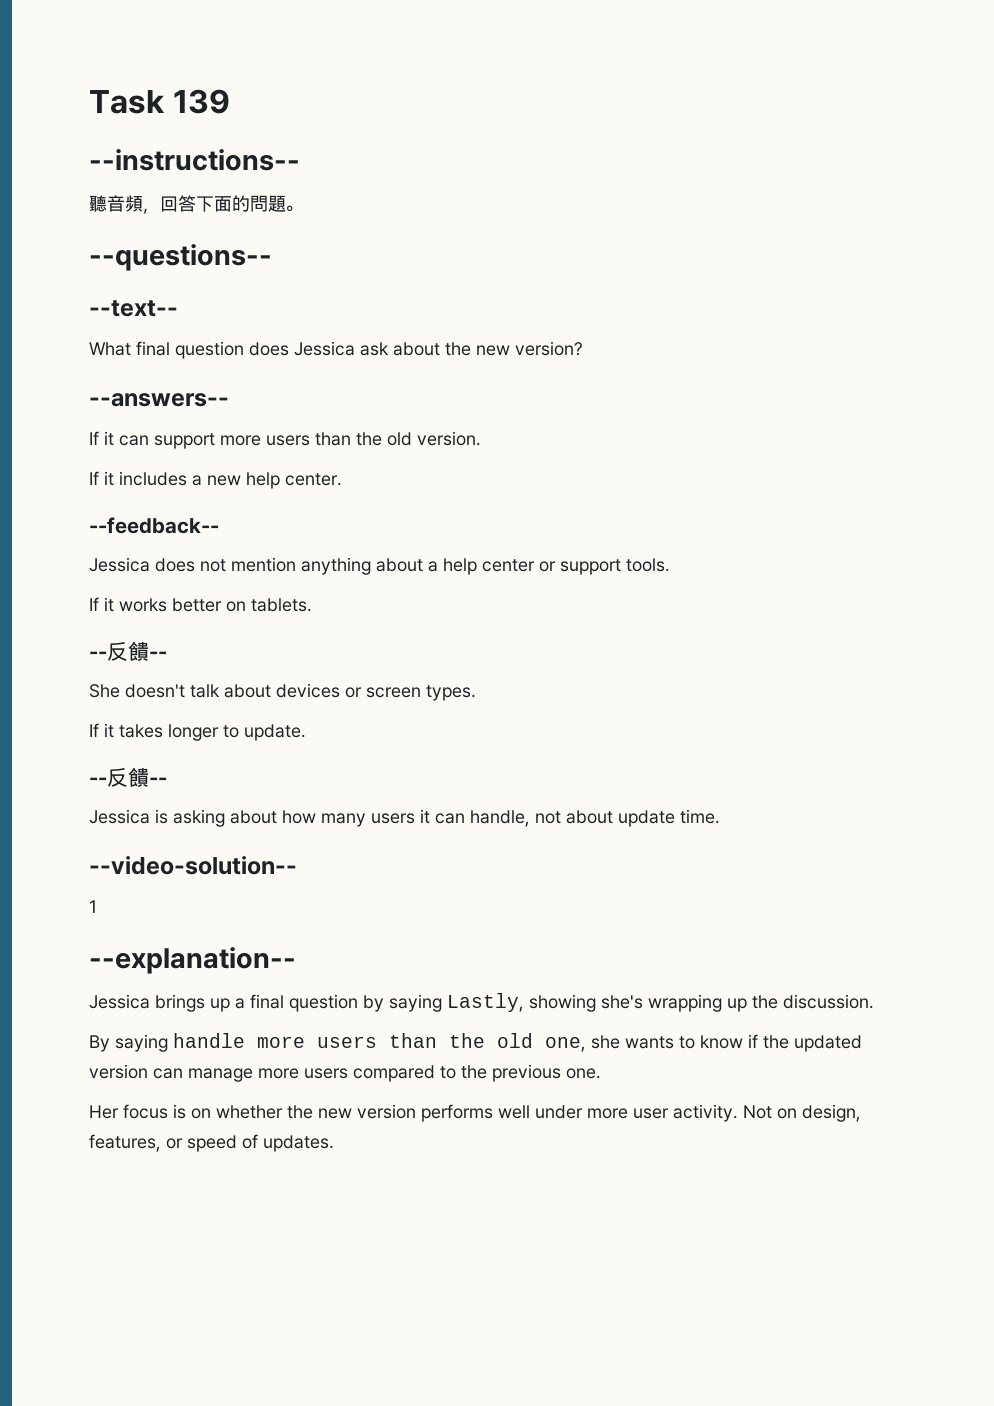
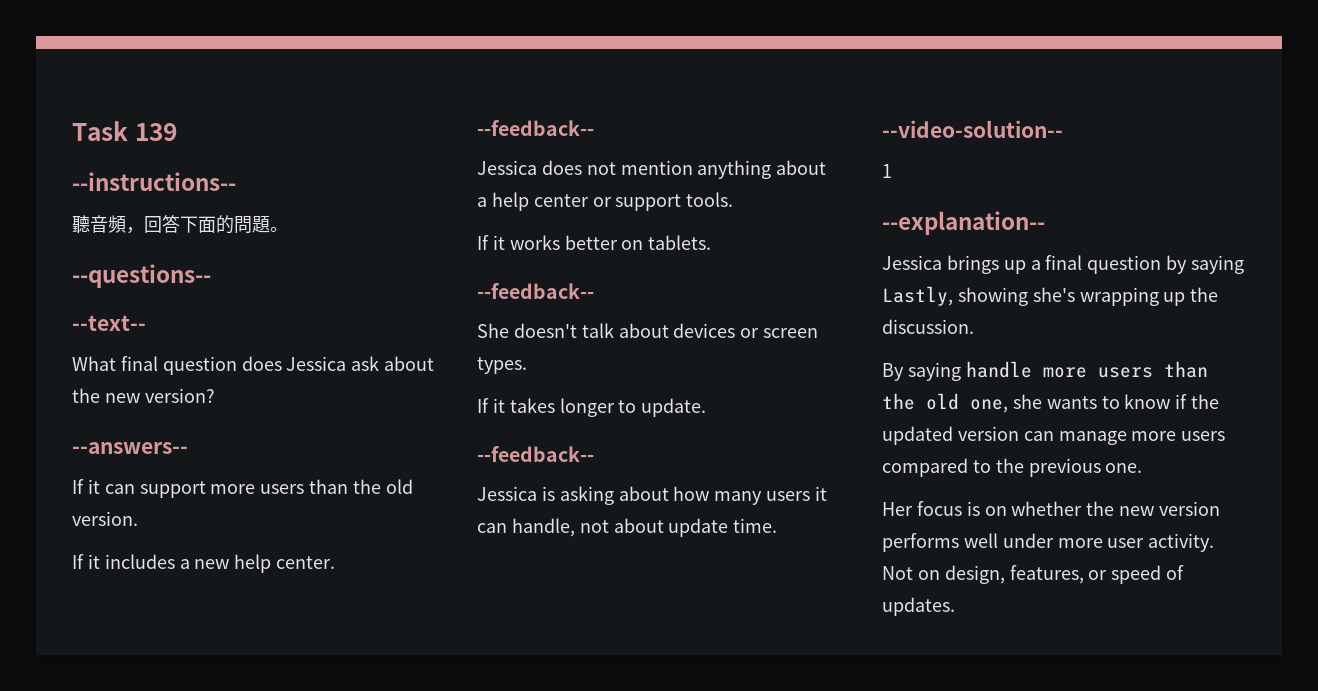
  If it works better on tablets.
- --反饋--
+ --feedback--
  If it takes longer to update.
- --反饋--
+ --feedback--

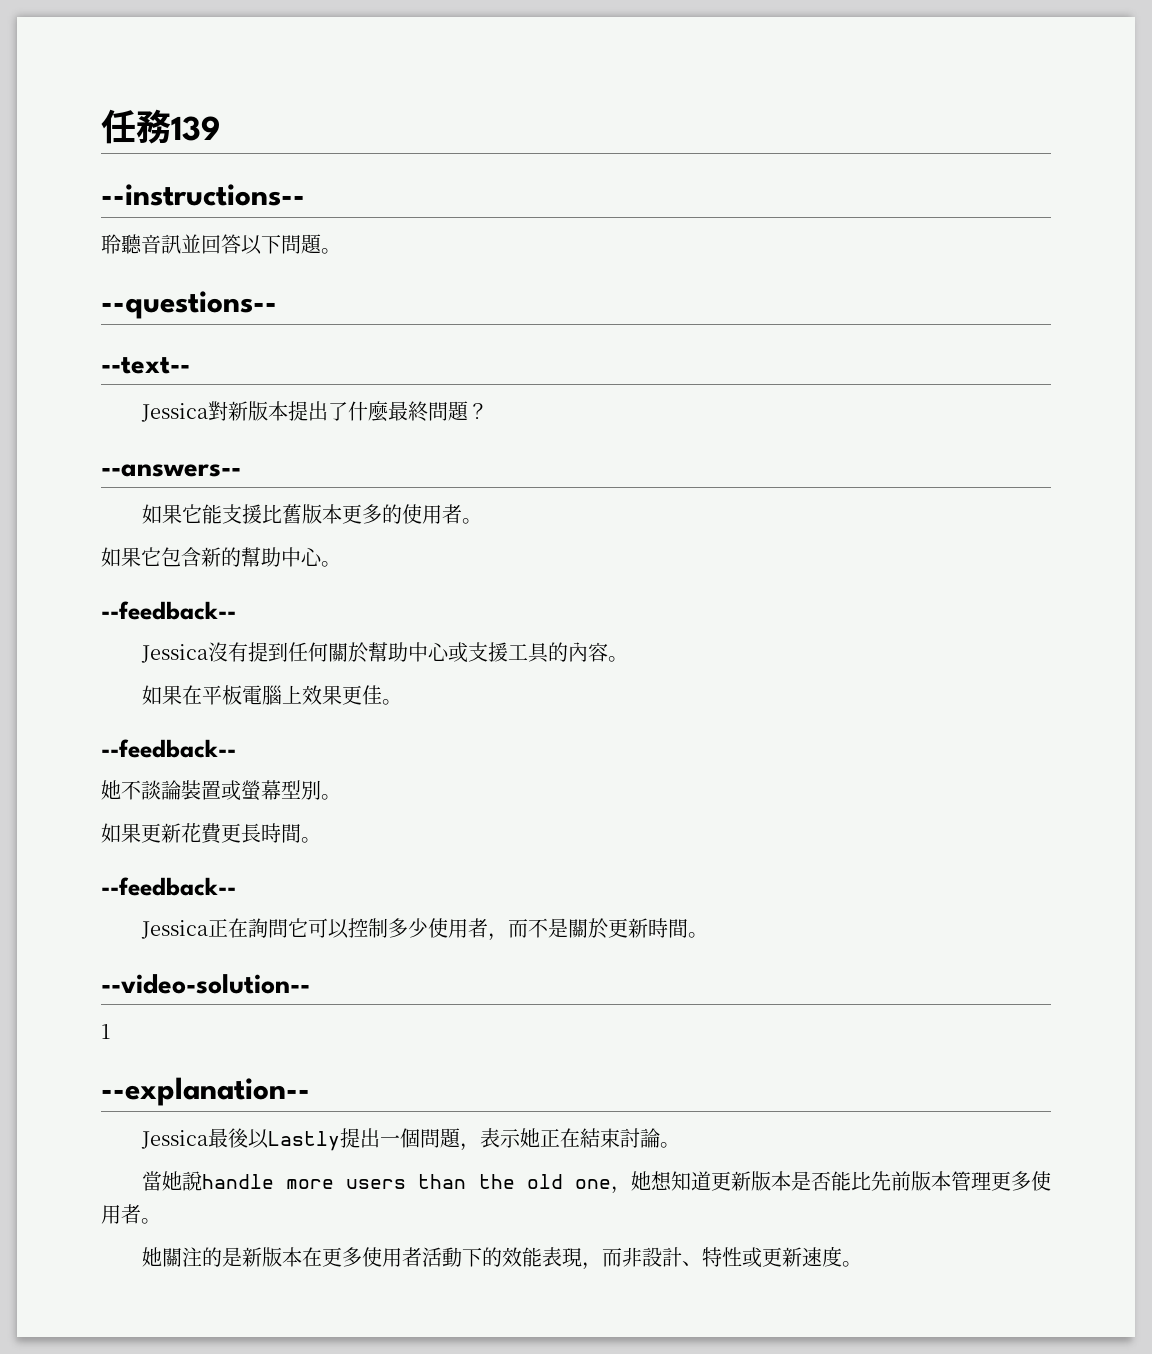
- Task 139
+ 任務139
- 聽音頻，回答下面的問題。
+ 聆聽音訊並回答以下問題。
- What final question does Jessica ask about the new version?
+ Jessica對新版本提出了什麼最終問題？
  --answers--
- If it can support more users than the old version.
- If it includes a new help center.
+ 如果它能支援比舊版本更多的使用者。
+ 如果它包含新的幫助中心。
  --feedback--
- Jessica does not mention anything about a help center or support tools.
- If it works better on tablets.
+ Jessica沒有提到任何關於幫助中心或支援工具的內容。
+ 如果在平板電腦上效果更佳。
  --feedback--
- She doesn't talk about devices or screen types.
- If it takes longer to update.
+ 她不談論裝置或螢幕型別。
+ 如果更新花費更長時間。
  --feedback--
- Jessica is asking about how many users it can handle, not about update time.
+ Jessica正在詢問它可以控制多少使用者，而不是關於更新時間。
  --video-solution--
  1
  --explanation--
- Jessica brings up a final question by saying Lastly, showing she's wrapping up the discussion.
- By saying handle more users than the old one, she wants to know if the updated version can manage more users compared to the previous one.
- Her focus is on whether the new version performs well under more user activity. Not on design, features, or speed of updates.
+ Jessica最後以Lastly提出一個問題，表示她正在結束討論。
+ 當她說handle more users than the old one，她想知道更新版本是否能比先前版本管理更多使用者。
+ 她關注的是新版本在更多使用者活動下的效能表現，而非設計、特性或更新速度。

